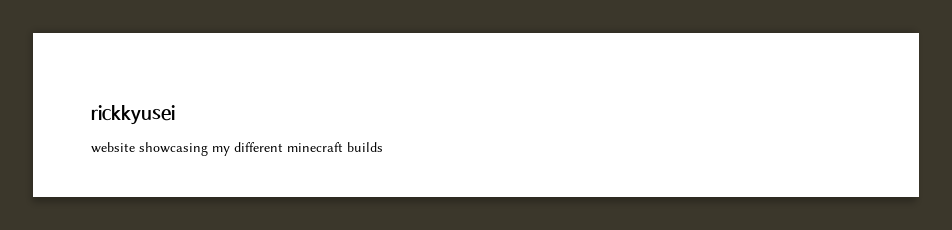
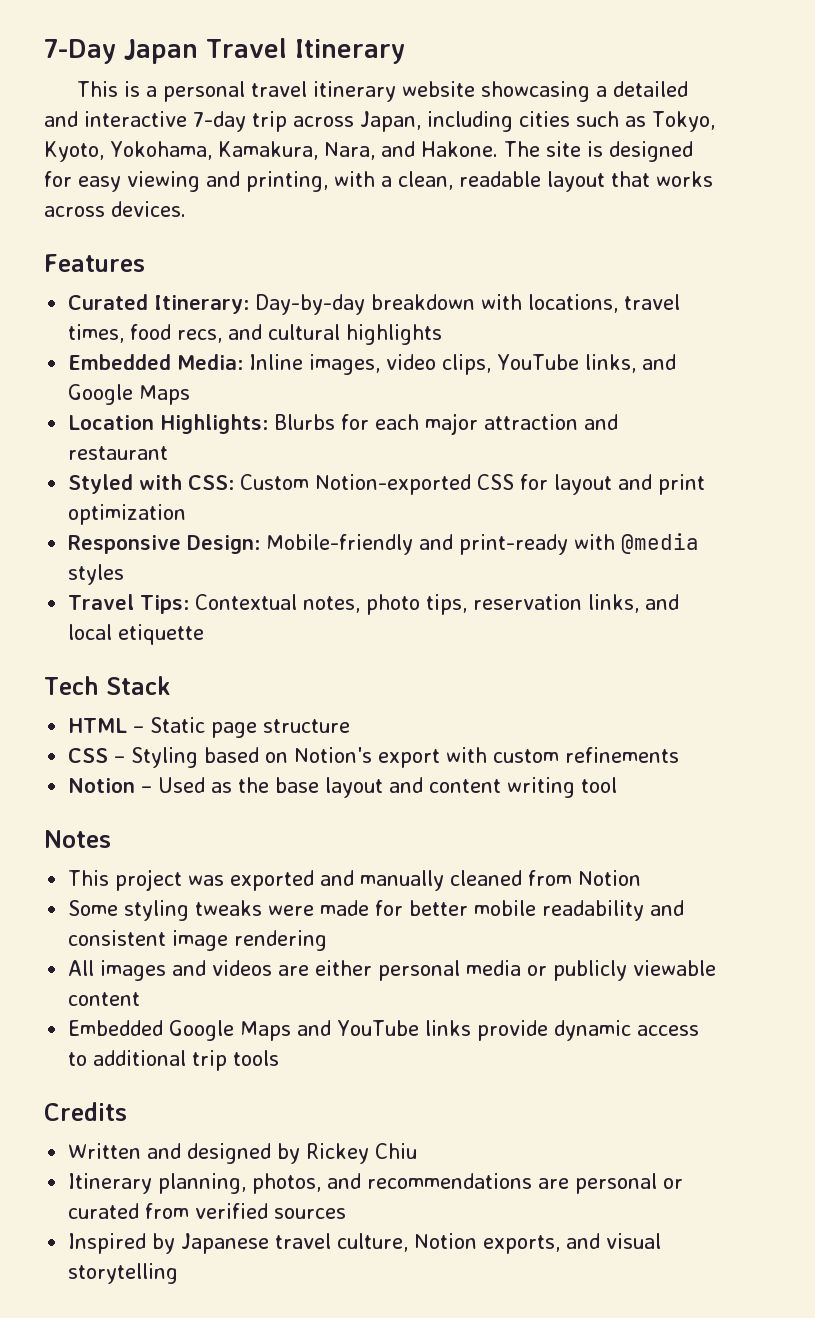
- rickkyusei
- website showcasing my different minecraft builds
+ 7-Day Japan Travel Itinerary
+ This is a personal travel itinerary website showcasing a detailed and interactive 7-day trip across Japan, including cities such as Tokyo, Kyoto, Yokohama, Kamakura, Nara, and Hakone. The site is designed for easy viewing and printing, with a clean, readable layout that works across devices.
+ Features
+ Curated Itinerary: Day-by-day breakdown with locations, travel times, food recs, and cultural highlights
+ Embedded Media: Inline images, video clips, YouTube links, and Google Maps
+ Location Highlights: Blurbs for each major attraction and restaurant
+ Styled with CSS: Custom Notion-exported CSS for layout and print optimization
+ Responsive Design: Mobile-friendly and print-ready with @media styles
+ Travel Tips: Contextual notes, photo tips, reservation links, and local etiquette
+ Tech Stack
+ HTML – Static page structure
+ CSS – Styling based on Notion's export with custom refinements
+ Notion – Used as the base layout and content writing tool
+ Notes
+ This project was exported and manually cleaned from Notion
+ Some styling tweaks were made for better mobile readability and consistent image rendering
+ All images and videos are either personal media or publicly viewable content
+ Embedded Google Maps and YouTube links provide dynamic access to additional trip tools
+ Credits
+ Written and designed by Rickey Chiu
+ Itinerary planning, photos, and recommendations are personal or curated from verified sources
+ Inspired by Japanese travel culture, Notion exports, and visual storytelling

